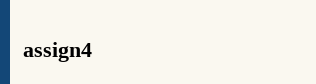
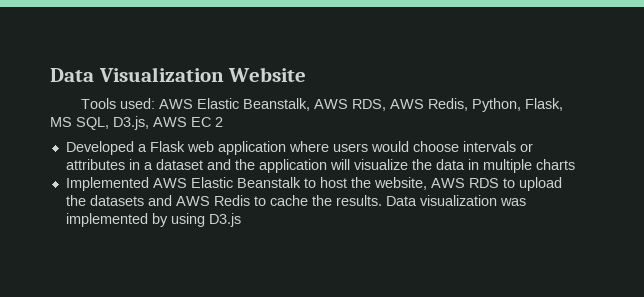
- assign4
+ Data Visualization Website
+ Tools used: AWS Elastic Beanstalk, AWS RDS, AWS Redis, Python, Flask, MS SQL, D3.js, AWS EC 2
+ Developed a Flask web application where users would choose intervals or attributes in a dataset and the application will visualize the data in multiple charts
+ Implemented AWS Elastic Beanstalk to host the website, AWS RDS to upload the datasets and AWS Redis to cache the results. Data visualization was implemented by using D3.js

